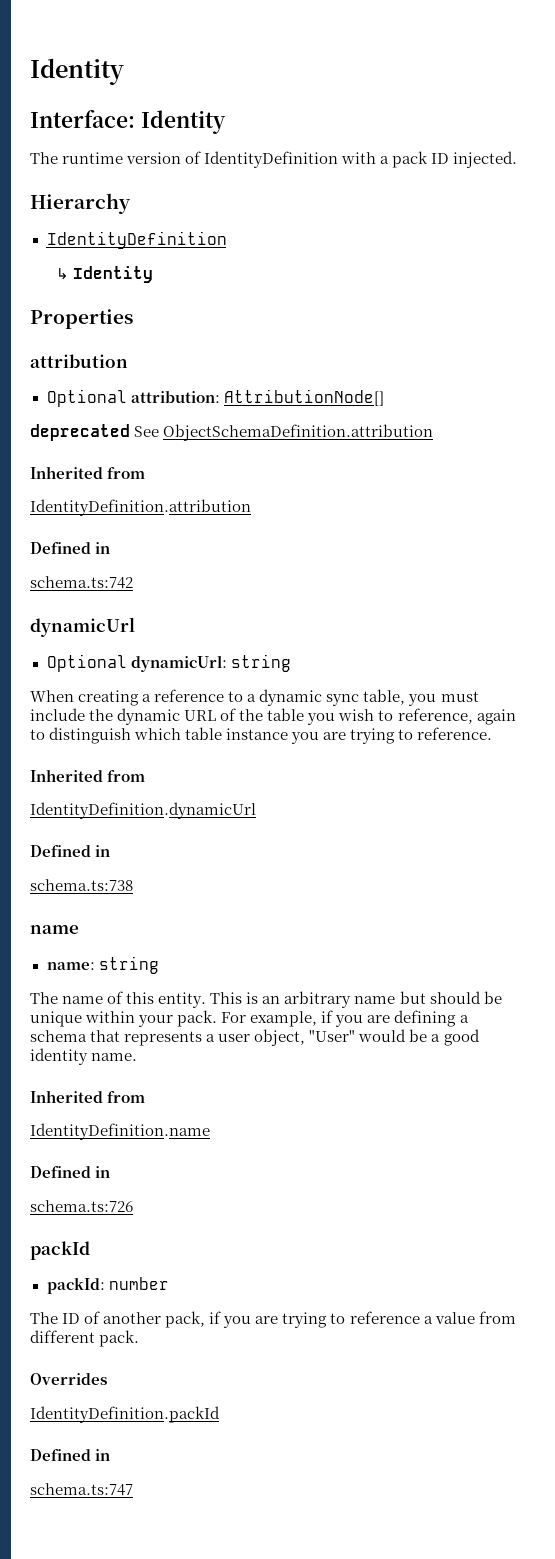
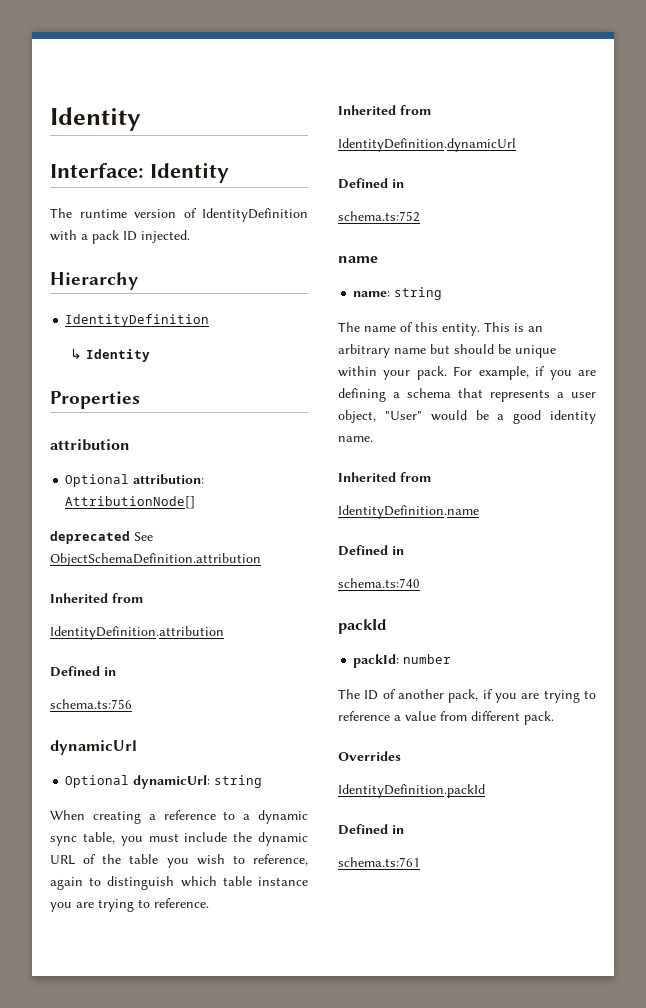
- schema.ts:742
+ schema.ts:756
- schema.ts:738
+ schema.ts:752
- schema.ts:726
+ schema.ts:740
- schema.ts:747
+ schema.ts:761

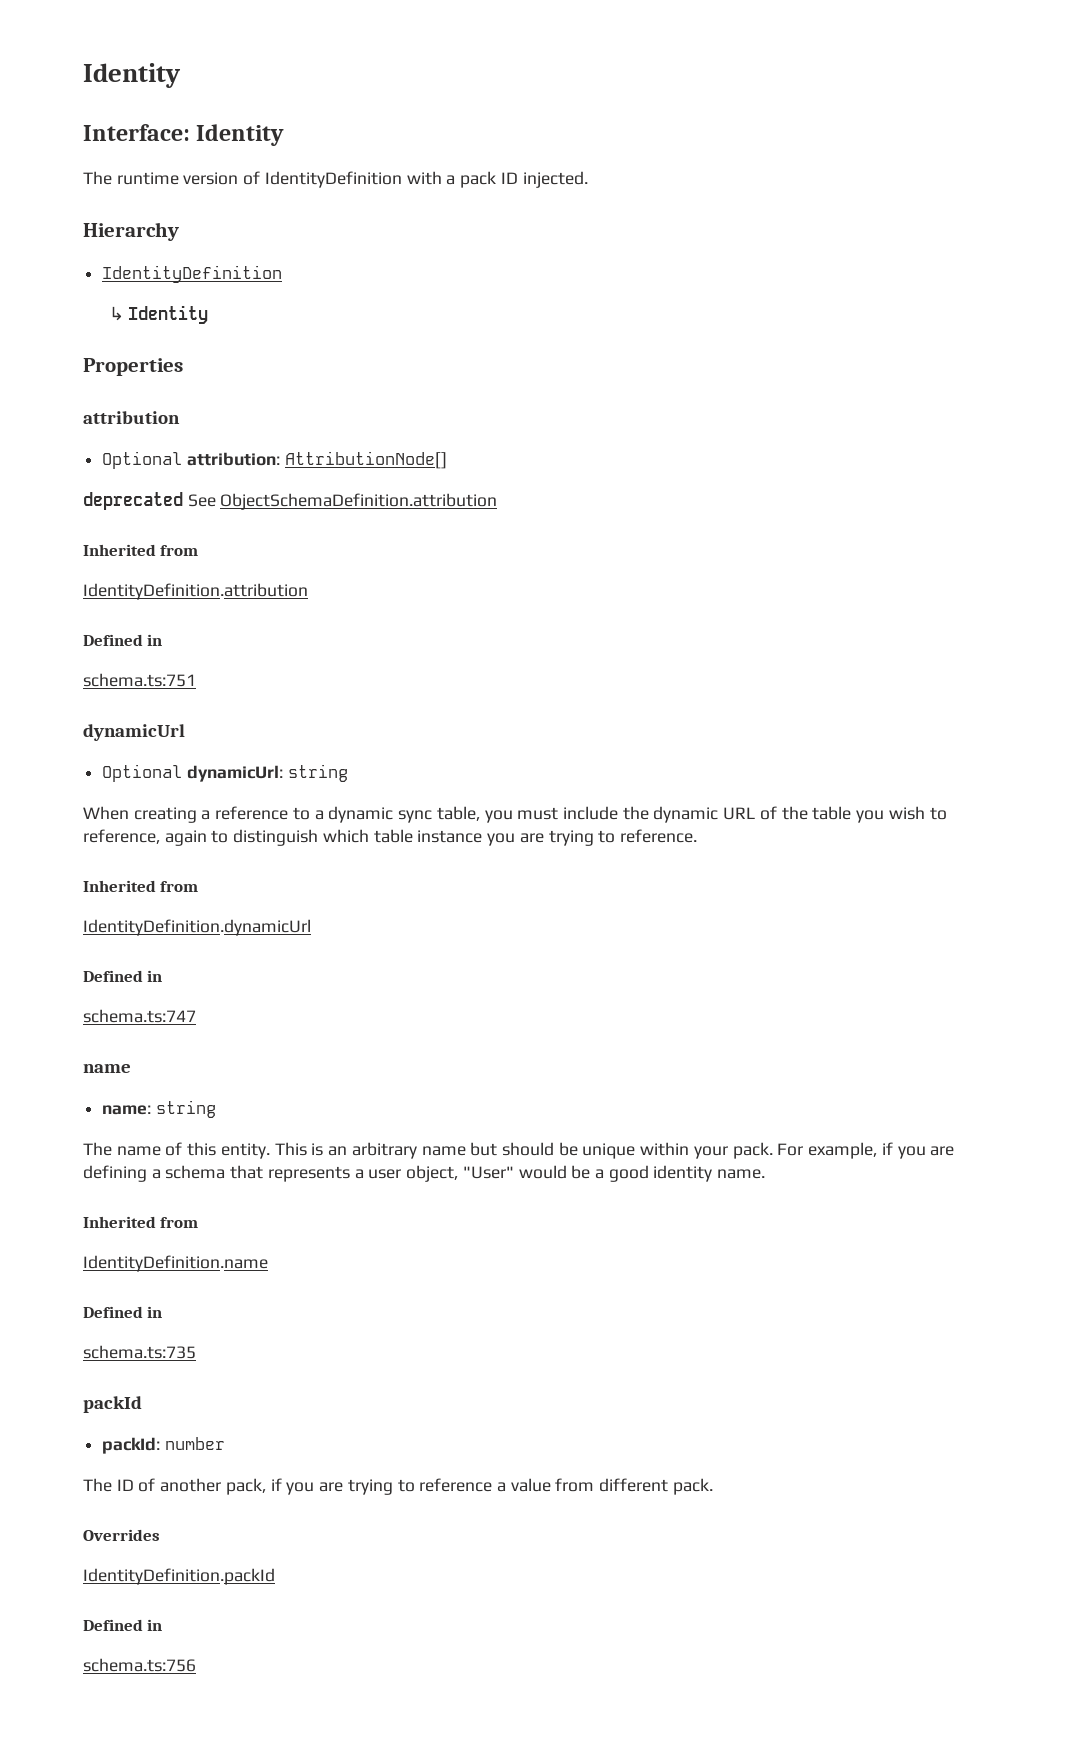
- schema.ts:756
+ schema.ts:751
- schema.ts:752
+ schema.ts:747
- schema.ts:740
+ schema.ts:735
- schema.ts:761
+ schema.ts:756

